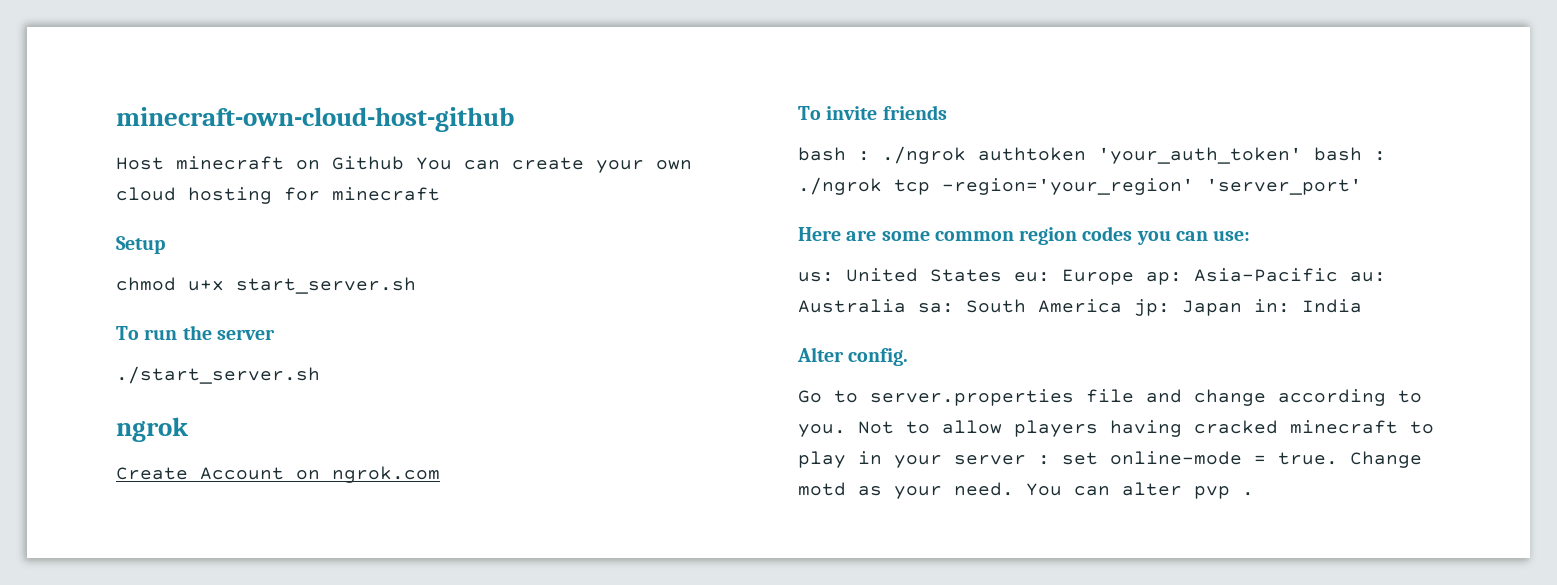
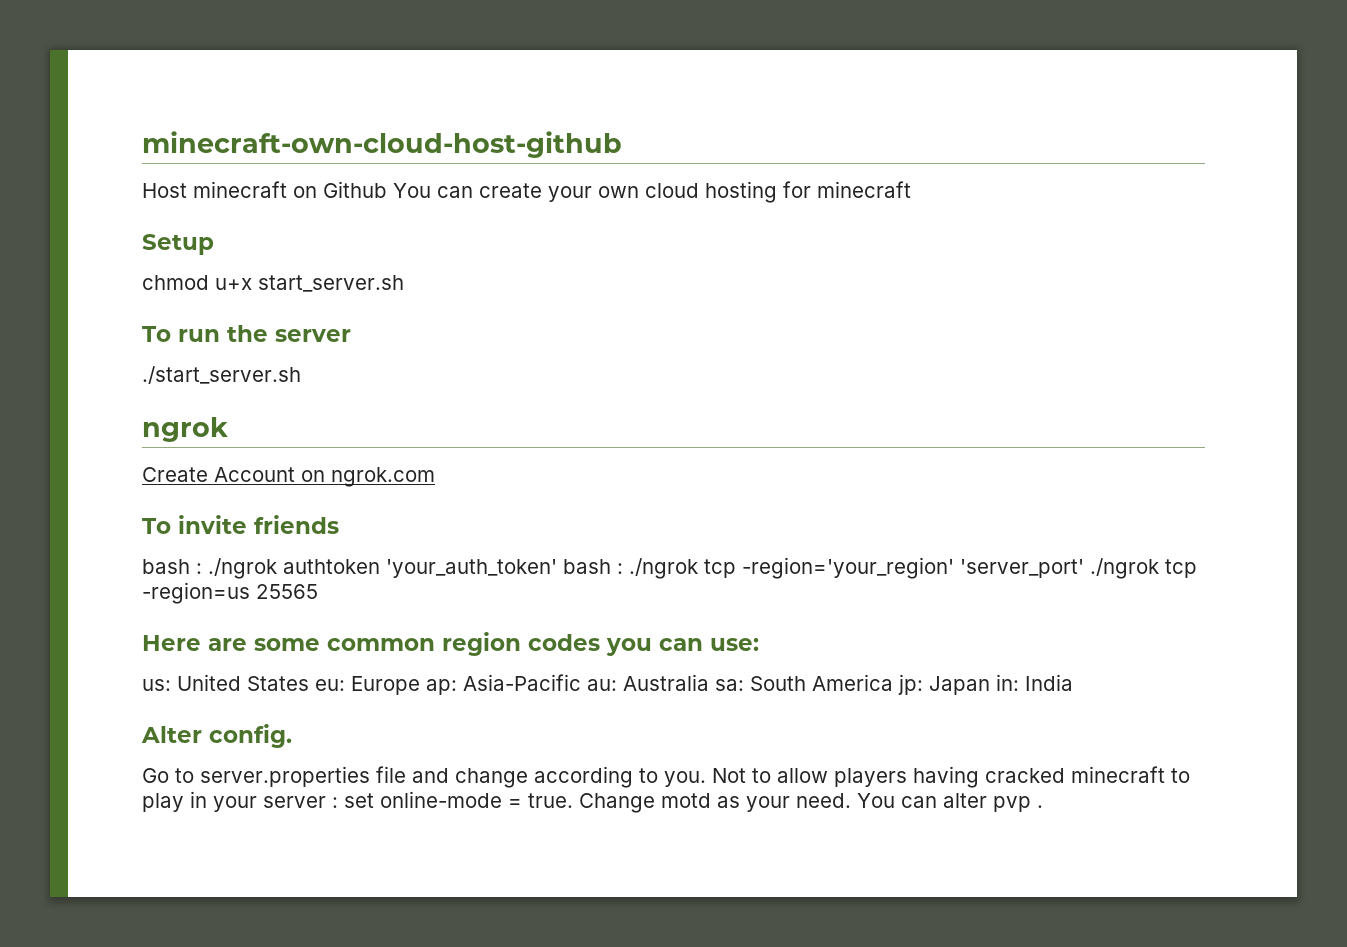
- bash : ./ngrok authtoken 'your_auth_token' bash : ./ngrok tcp -region='your_region' 'server_port'
+ bash : ./ngrok authtoken 'your_auth_token' bash : ./ngrok tcp -region='your_region' 'server_port' ./ngrok tcp -region=us 25565

